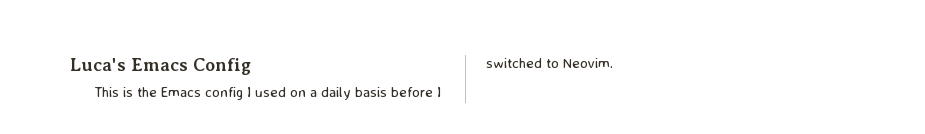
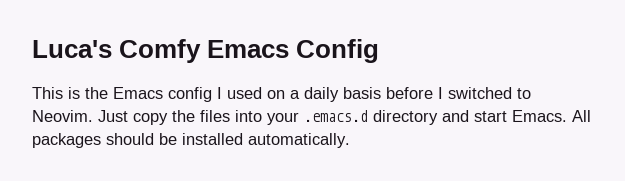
- Luca's Emacs Config
+ Luca's Comfy Emacs Config
+ Just copy the files into your .emacs.d directory and start Emacs. All packages should be installed automatically.

